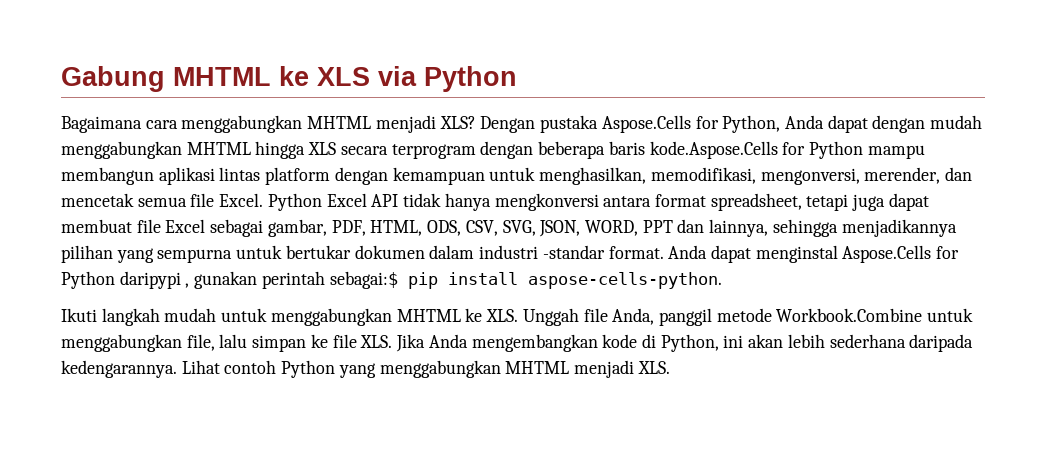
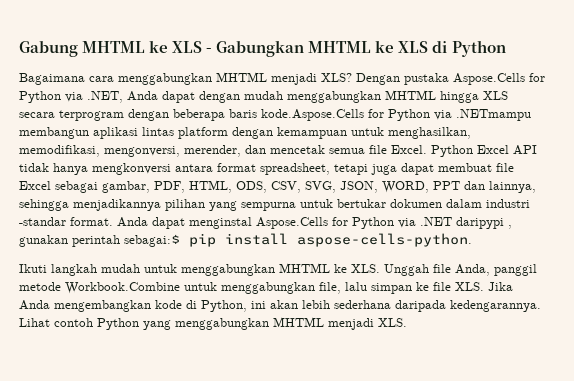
- Gabung MHTML ke XLS via Python
+ Gabung MHTML ke XLS - Gabungkan MHTML ke XLS di Python
- Dengan pustaka Aspose.Cells for Python, Anda dapat dengan mudah menggabungkan MHTML hingga XLS secara terprogram dengan beberapa baris kode.Aspose.Cells for Python mampu membangun aplikasi lintas platform dengan kemampuan untuk menghasilkan, memodifikasi, mengonversi, merender, dan mencetak semua file Excel.
+ Dengan pustaka Aspose.Cells for Python via .NET, Anda dapat dengan mudah menggabungkan MHTML hingga XLS secara terprogram dengan beberapa baris kode.Aspose.Cells for Python via .NETmampu membangun aplikasi lintas platform dengan kemampuan untuk menghasilkan, memodifikasi, mengonversi, merender, dan mencetak semua file Excel.
- Anda dapat menginstal Aspose.Cells for Python daripypi , gunakan perintah sebagai:$ pip install aspose-cells-python.
+ Anda dapat menginstal Aspose.Cells for Python via .NET daripypi , gunakan perintah sebagai:$ pip install aspose-cells-python.

